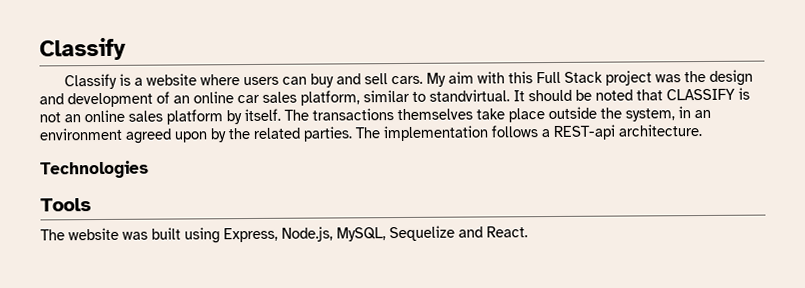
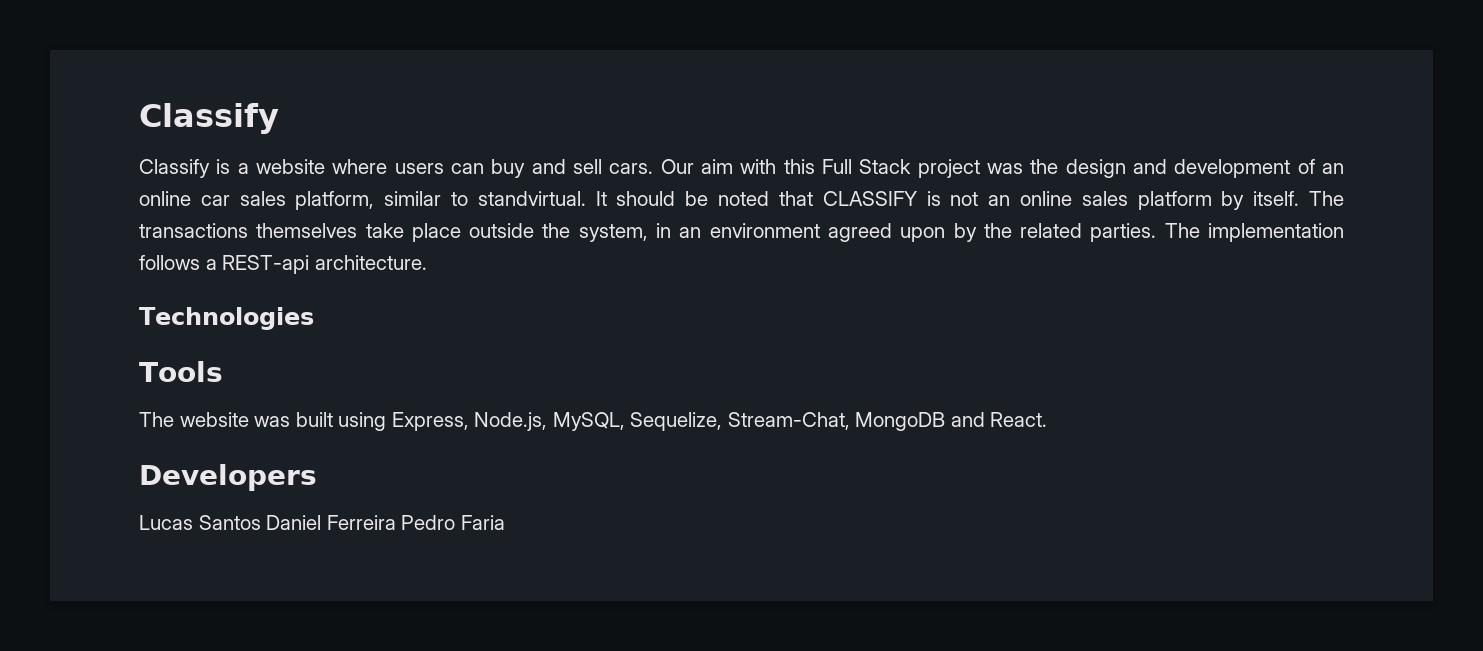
- My aim with this Full Stack project was the design and development of an online car sales platform, similar to standvirtual.
+ Our aim with this Full Stack project was the design and development of an online car sales platform, similar to standvirtual.
- The website was built using Express, Node.js, MySQL, Sequelize and React.
+ The website was built using Express, Node.js, MySQL, Sequelize, Stream-Chat, MongoDB and React.
+ Developers
+ Lucas Santos Daniel Ferreira Pedro Faria

